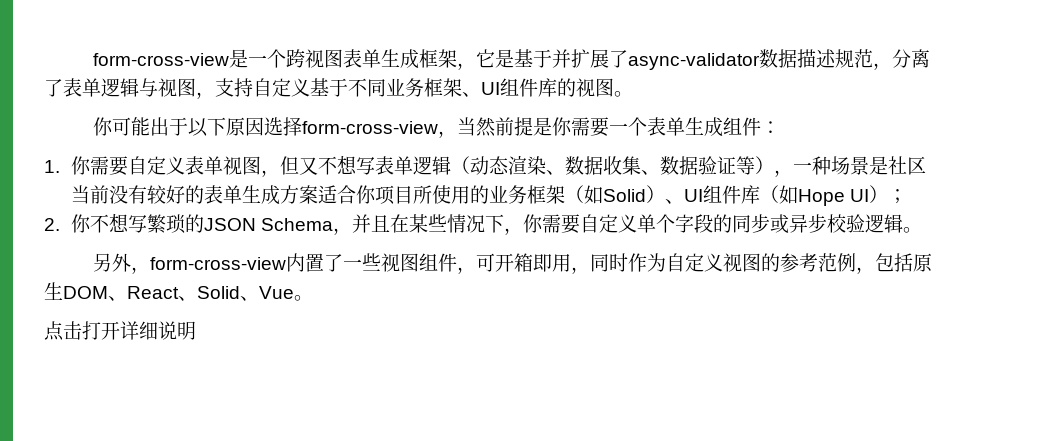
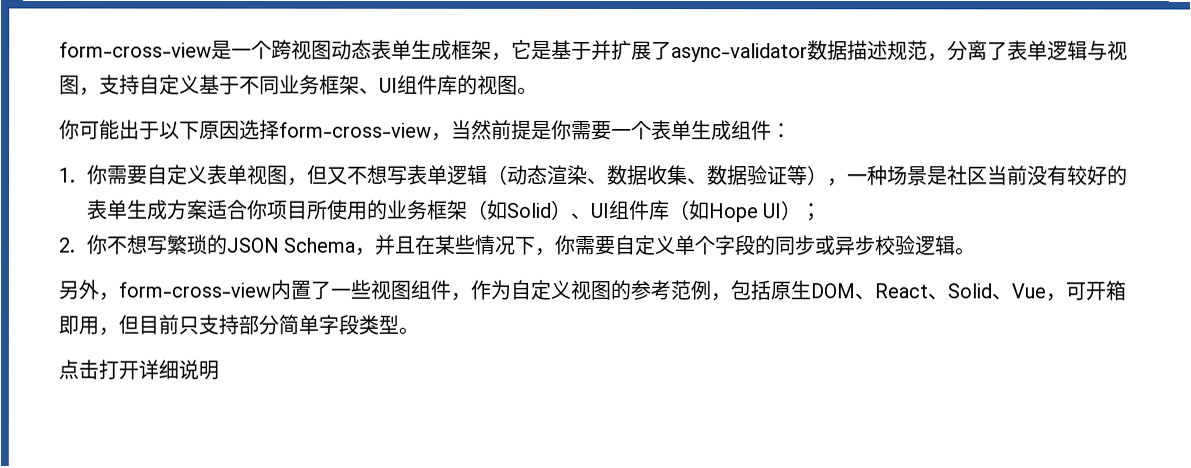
- form-cross-view是一个跨视图表单生成框架，它是基于并扩展了async-validator数据描述规范，分离了表单逻辑与视图，支持自定义基于不同业务框架、UI组件库的视图。
+ form-cross-view是一个跨视图动态表单生成框架，它是基于并扩展了async-validator数据描述规范，分离了表单逻辑与视图，支持自定义基于不同业务框架、UI组件库的视图。
- 另外，form-cross-view内置了一些视图组件，可开箱即用，同时作为自定义视图的参考范例，包括原生DOM、React、Solid、Vue。
+ 另外，form-cross-view内置了一些视图组件，作为自定义视图的参考范例，包括原生DOM、React、Solid、Vue，可开箱即用，但目前只支持部分简单字段类型。

